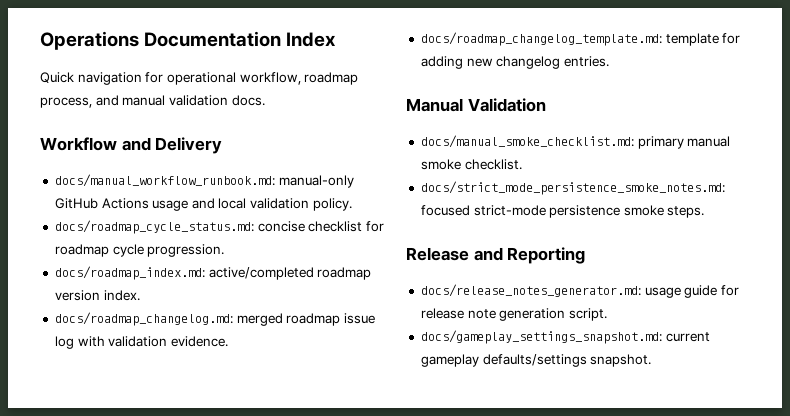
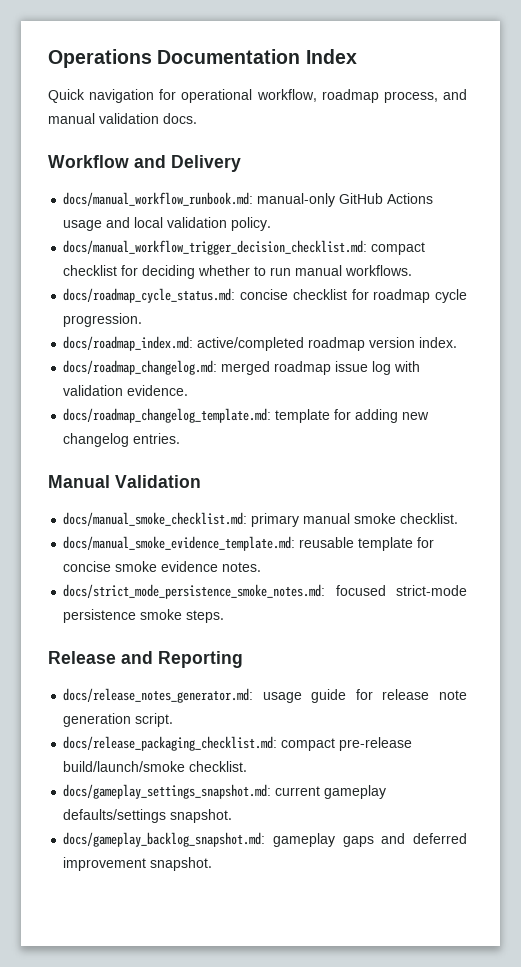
+ docs/manual_workflow_trigger_decision_checklist.md: compact checklist for deciding whether to run manual workflows.
+ docs/manual_smoke_evidence_template.md: reusable template for concise smoke evidence notes.
+ docs/release_packaging_checklist.md: compact pre-release build/launch/smoke checklist.
+ docs/gameplay_backlog_snapshot.md: gameplay gaps and deferred improvement snapshot.

